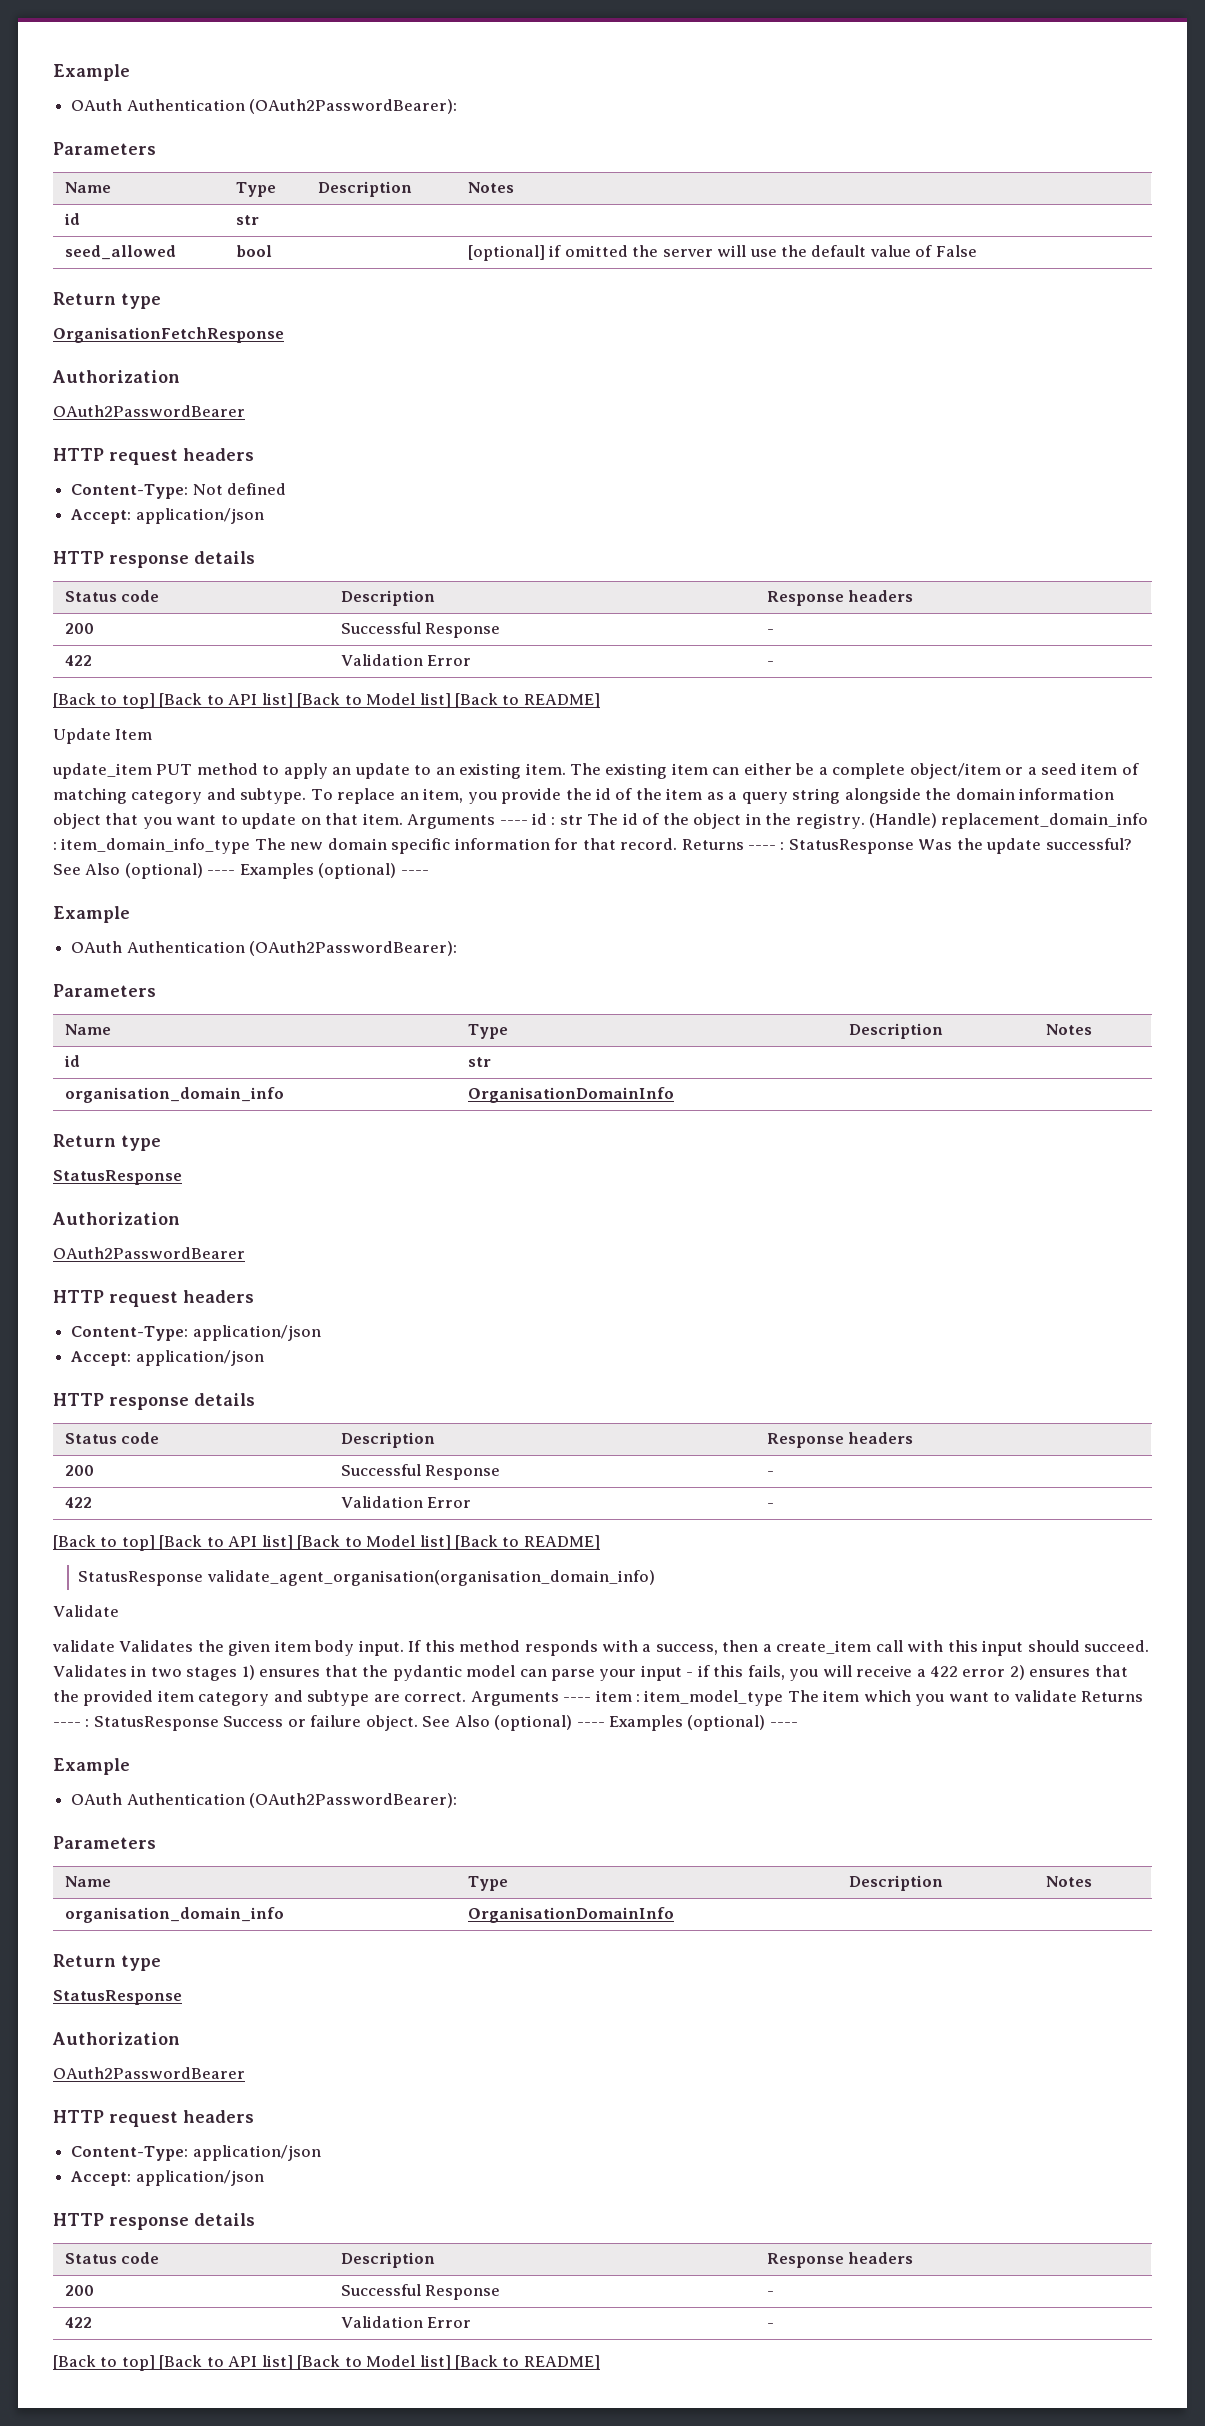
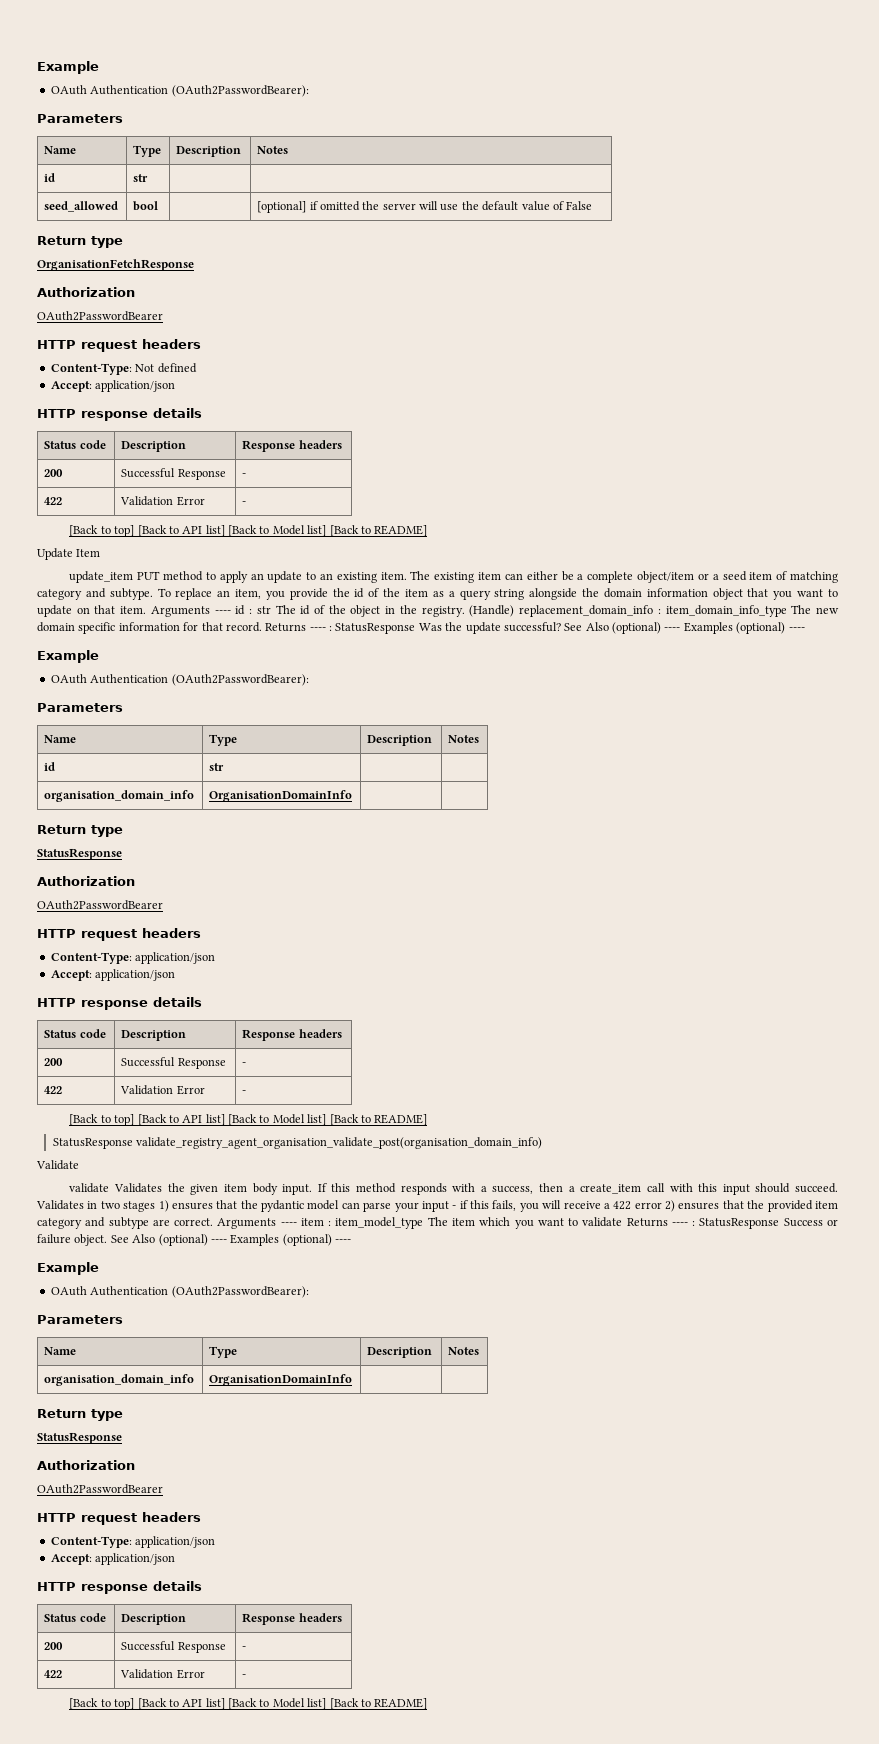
- StatusResponse validate_agent_organisation(organisation_domain_info)
+ StatusResponse validate_registry_agent_organisation_validate_post(organisation_domain_info)

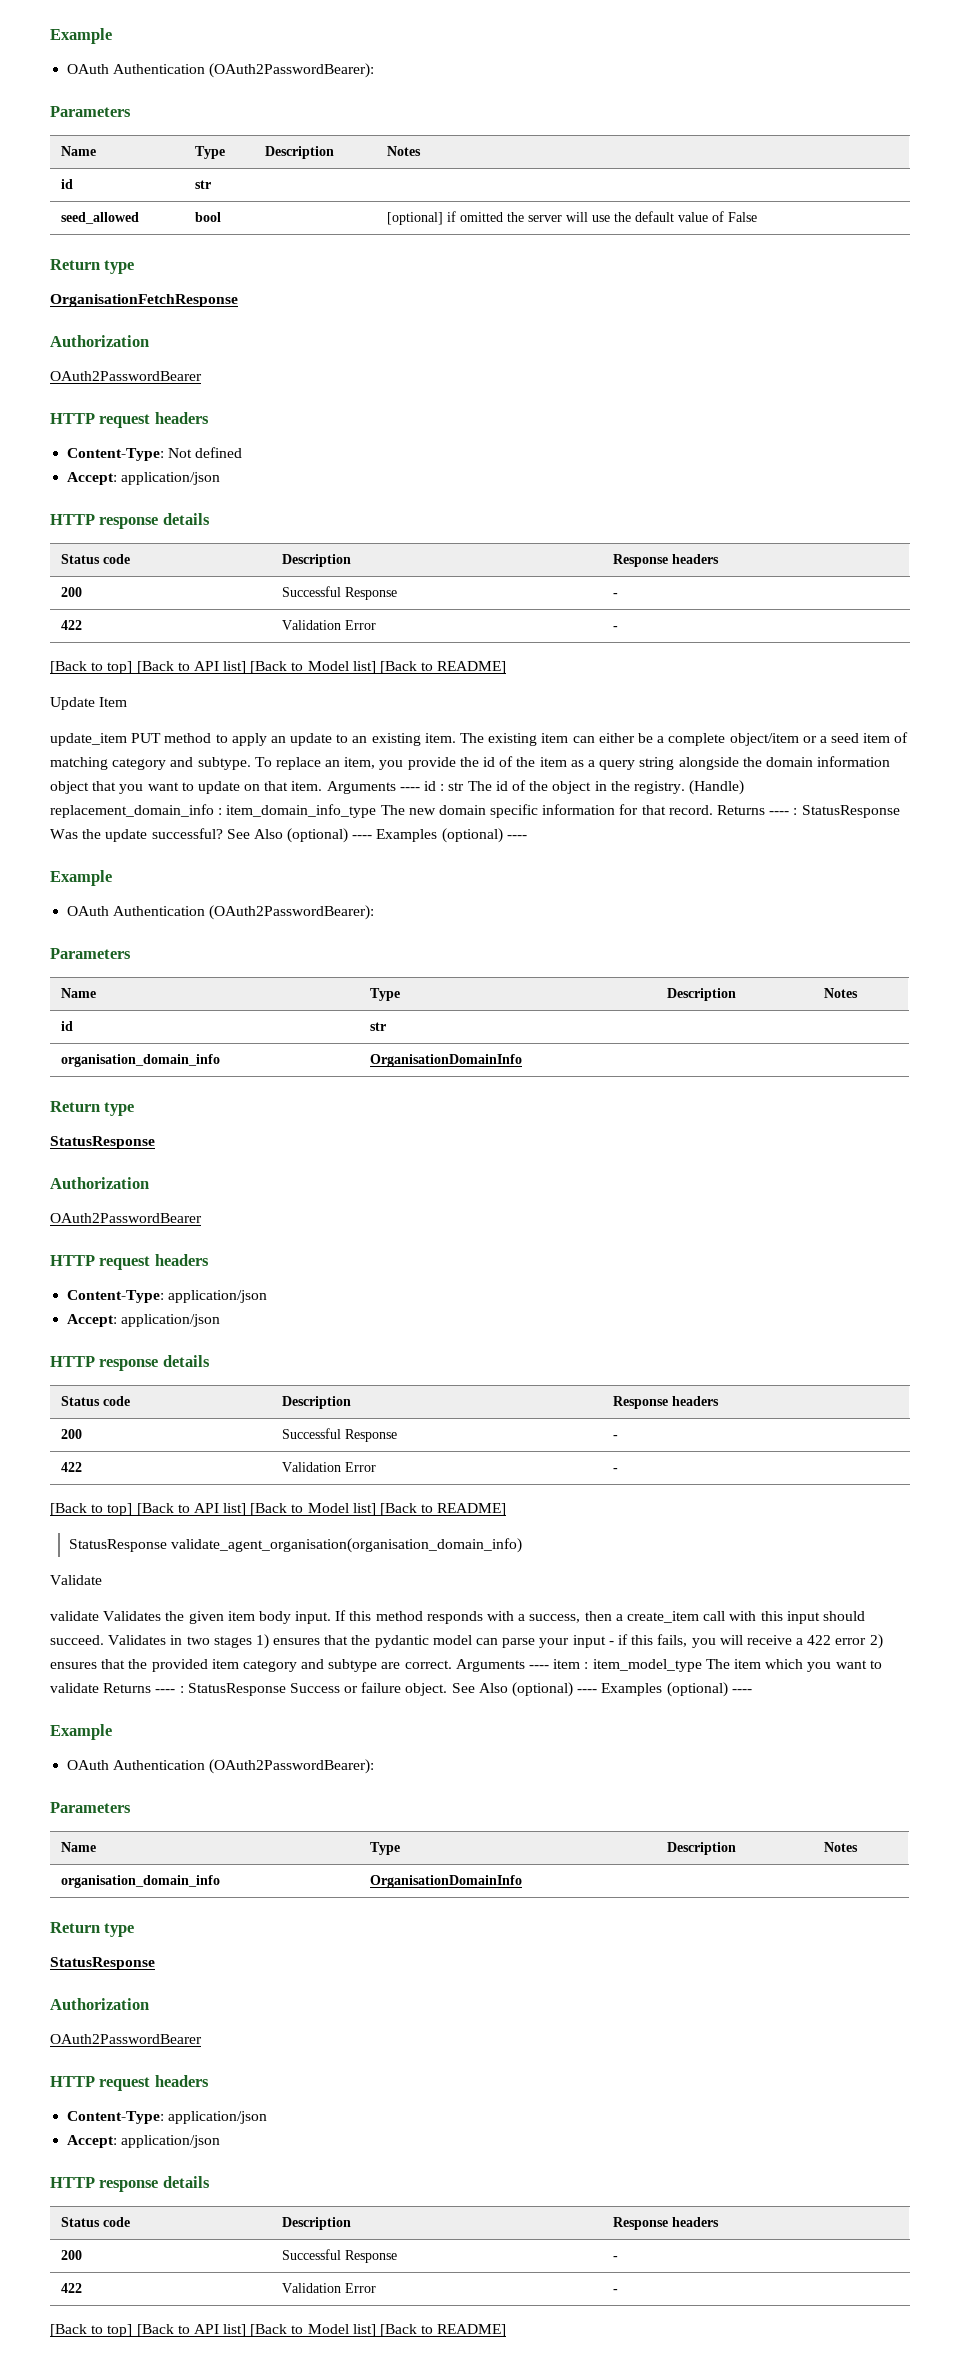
- StatusResponse validate_registry_agent_organisation_validate_post(organisation_domain_info)
+ StatusResponse validate_agent_organisation(organisation_domain_info)

